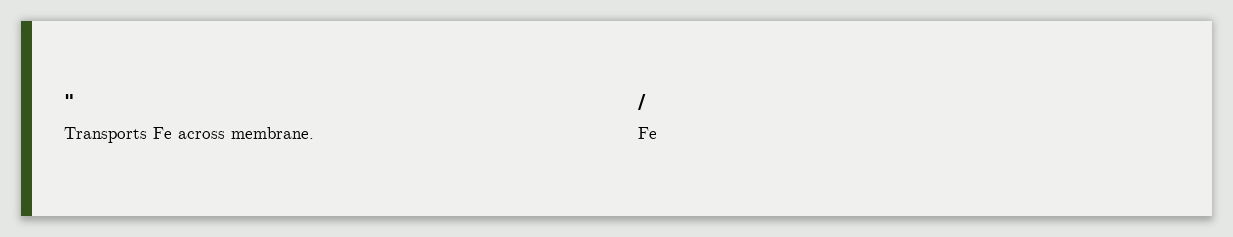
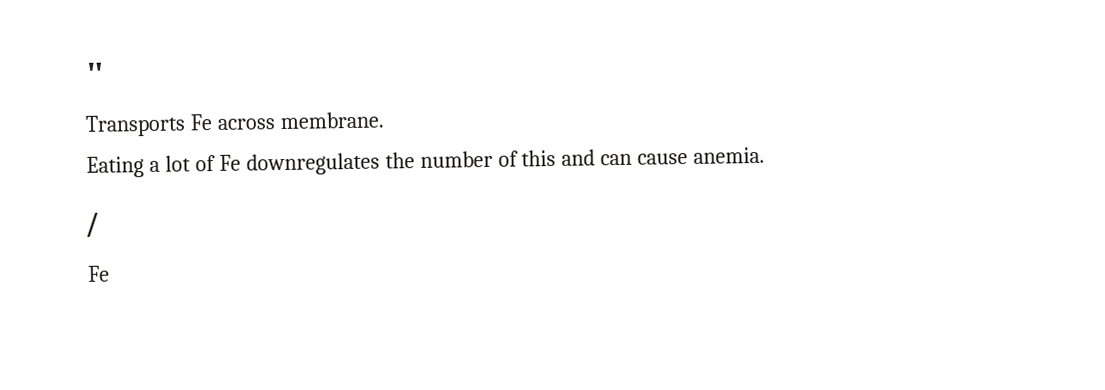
+ Eating a lot of Fe downregulates the number of this and can cause anemia.

